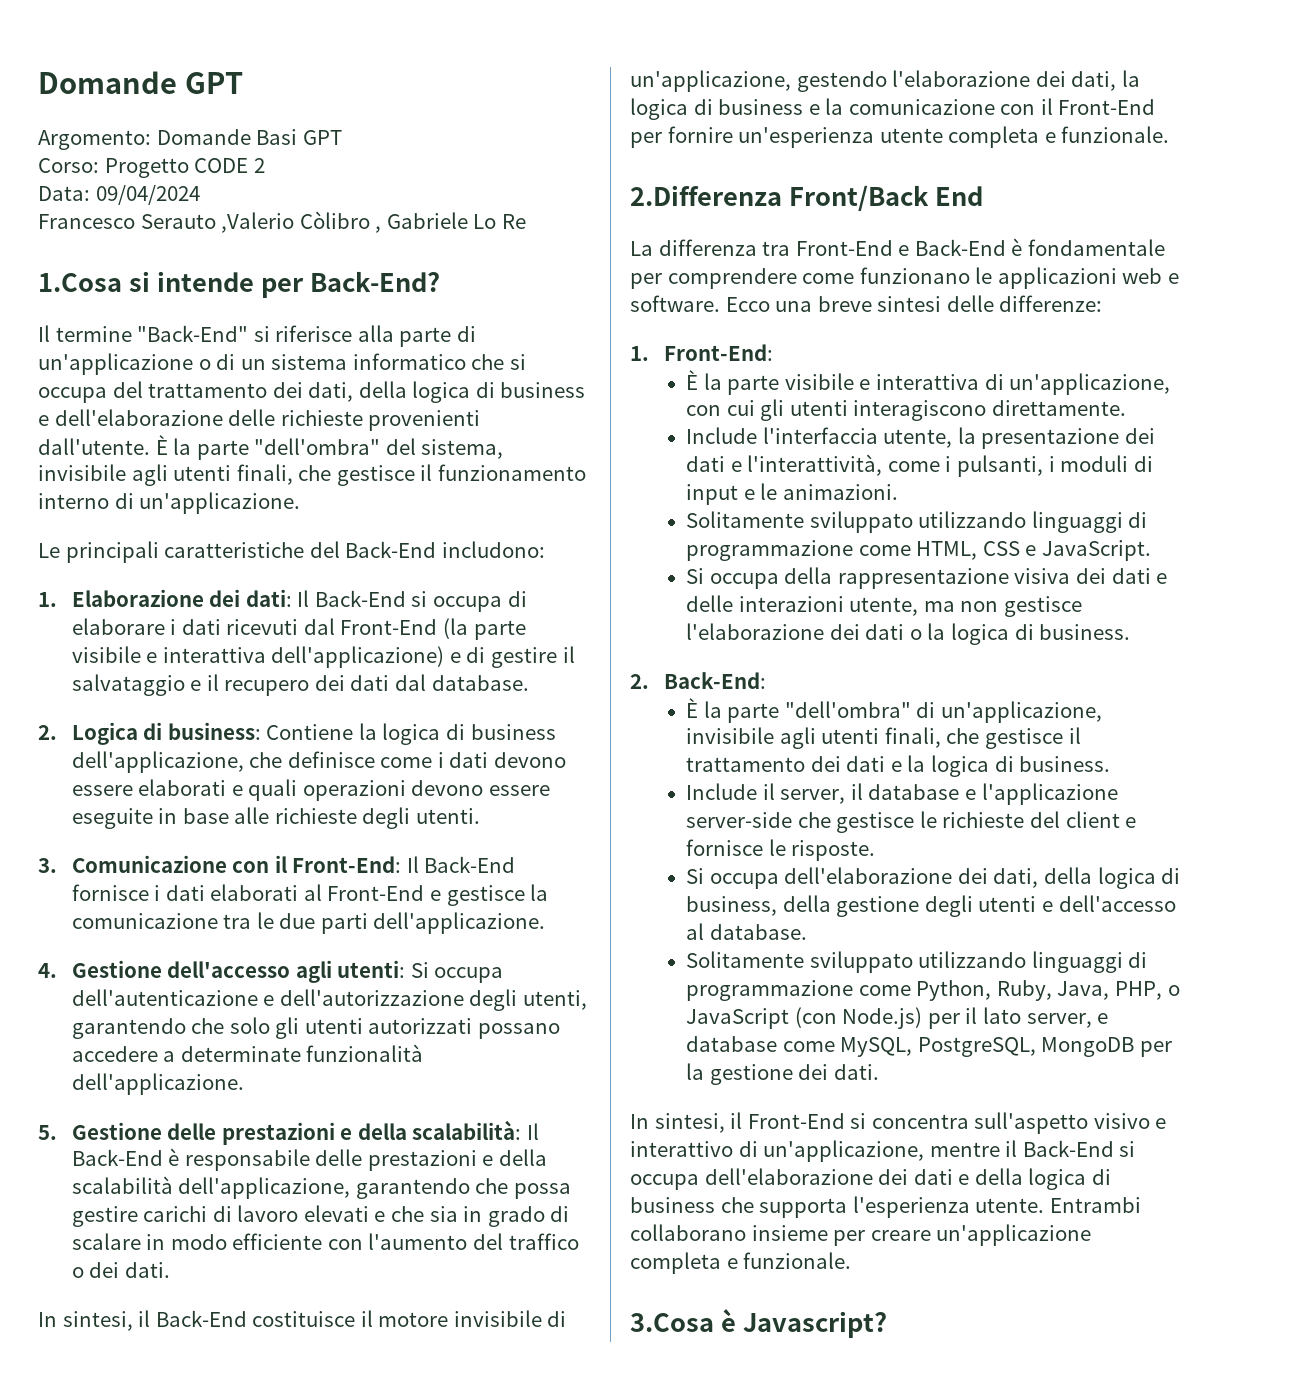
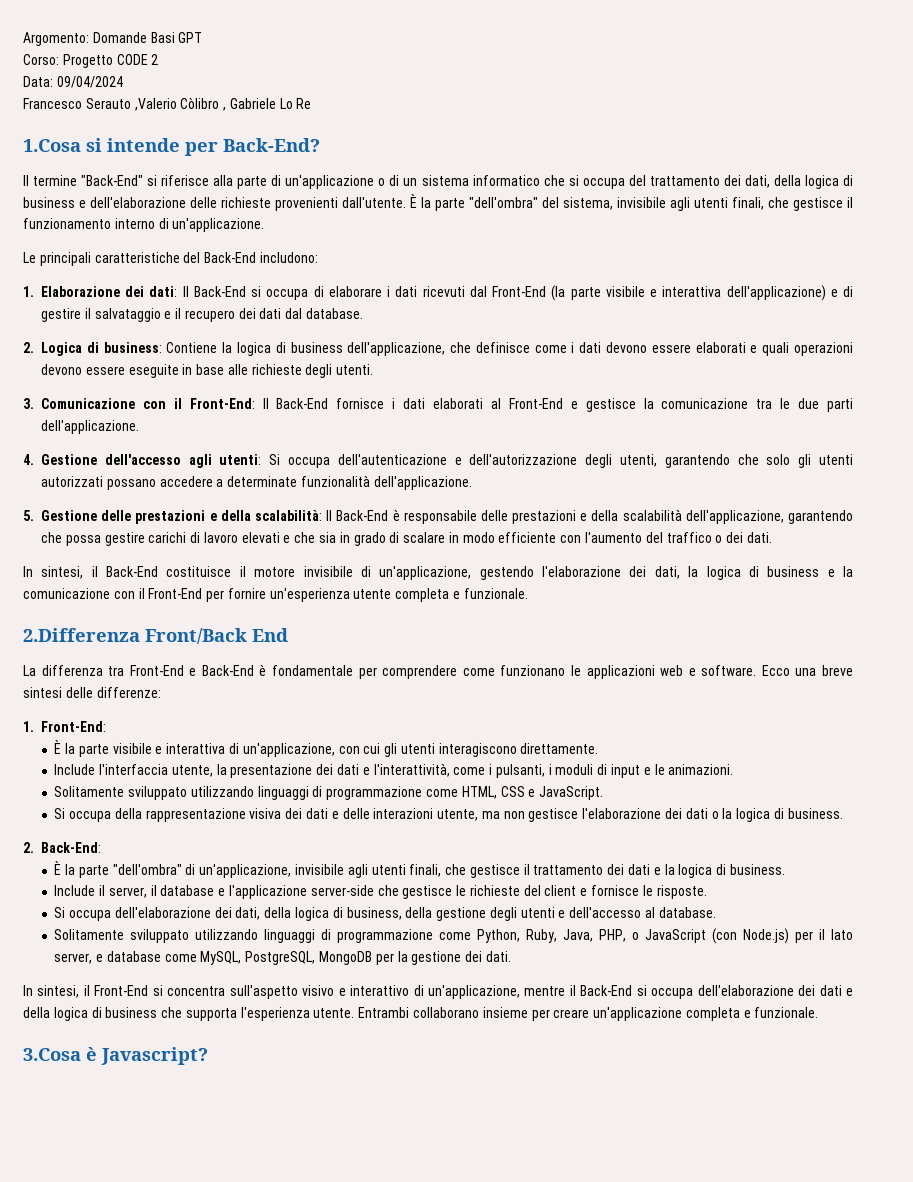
- Domande GPT

